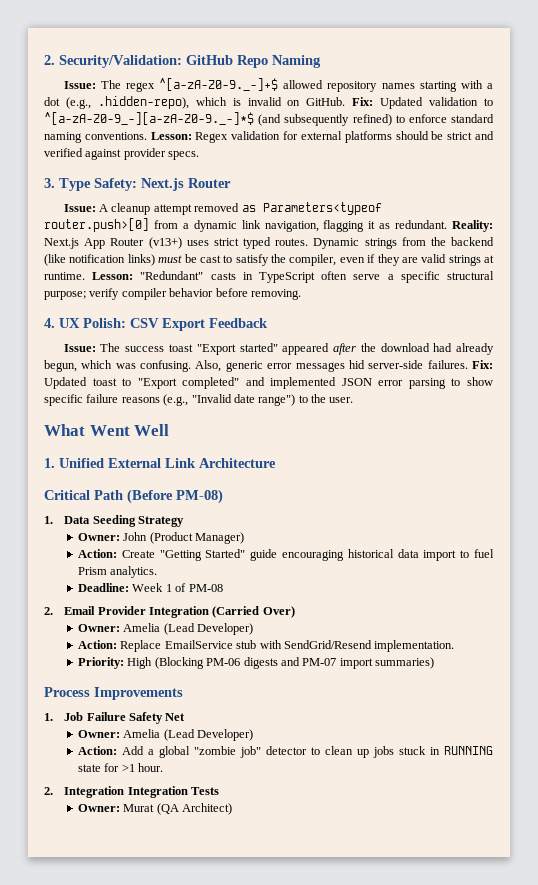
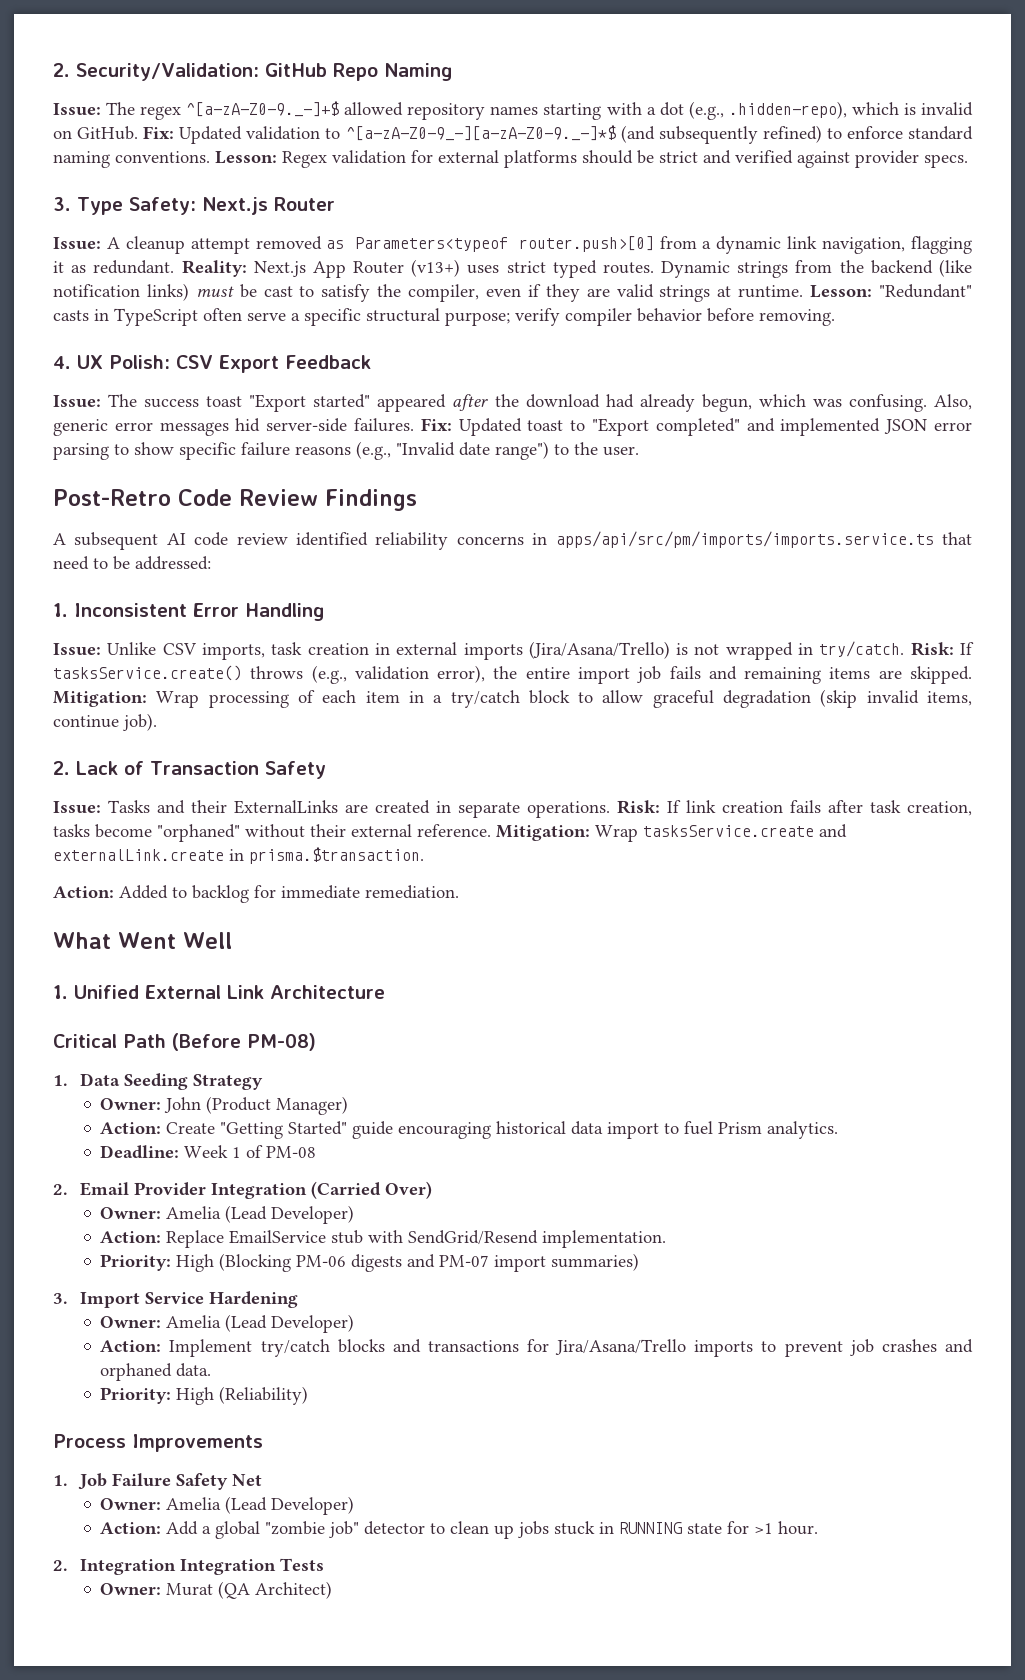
+ Post-Retro Code Review Findings
+ A subsequent AI code review identified reliability concerns in apps/api/src/pm/imports/imports.service.ts that need to be addressed:
+ 1. Inconsistent Error Handling
+ Issue: Unlike CSV imports, task creation in external imports (Jira/Asana/Trello) is not wrapped in try/catch. Risk: If tasksService.create() throws (e.g., validation error), the entire import job fails and remaining items are skipped. Mitigation: Wrap processing of each item in a try/catch block to allow graceful degradation (skip invalid items, continue job).
+ 2. Lack of Transaction Safety
+ Issue: Tasks and their ExternalLinks are created in separate operations. Risk: If link creation fails after task creation, tasks become "orphaned" without their external reference. Mitigation: Wrap tasksService.create and externalLink.create in prisma.$transaction.
+ Action: Added to backlog for immediate remediation.
+ 3. Import Service Hardening
+ Owner: Amelia (Lead Developer)
+ Action: Implement try/catch blocks and transactions for Jira/Asana/Trello imports to prevent job crashes and orphaned data.
+ Priority: High (Reliability)

